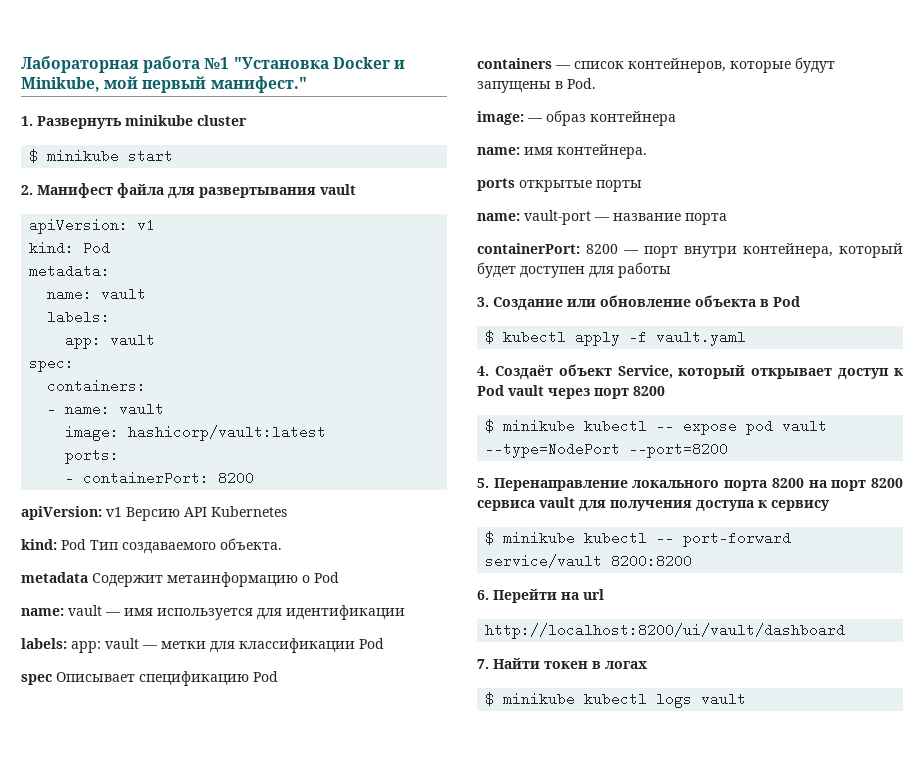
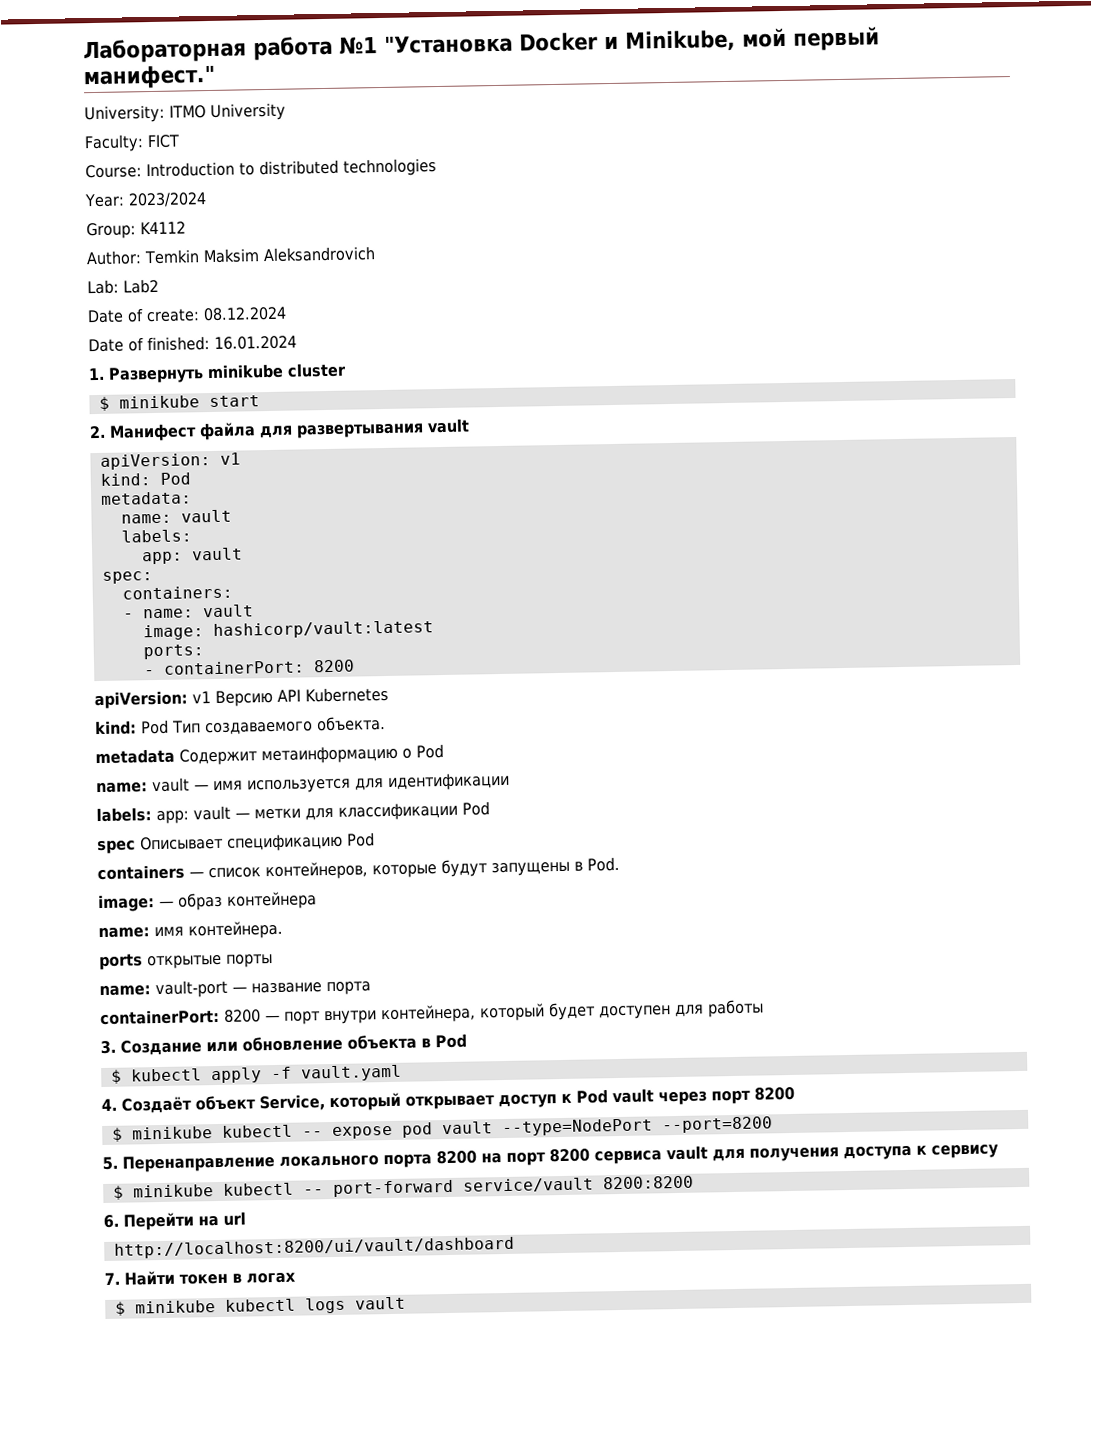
+ University: ITMO University
+ Faculty: FICT
+ Course: Introduction to distributed technologies
+ Year: 2023/2024
+ Group: K4112
+ Author: Temkin Maksim Aleksandrovich
+ Lab: Lab2
+ Date of create: 08.12.2024
+ Date of finished: 16.01.2024

